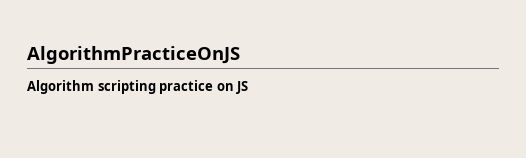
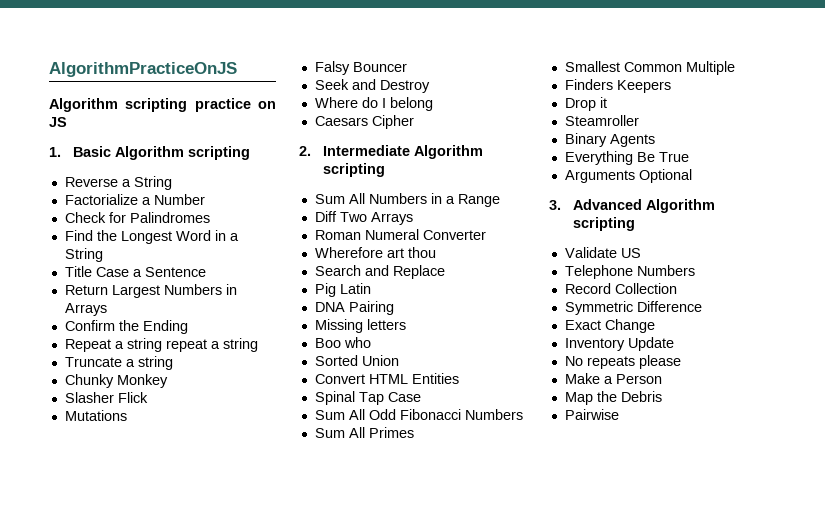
+ 1. Basic Algorithm scripting
+ Reverse a String
+ Factorialize a Number
+ Check for Palindromes
+ Find the Longest Word in a String
+ Title Case a Sentence
+ Return Largest Numbers in Arrays
+ Confirm the Ending
+ Repeat a string repeat a string
+ Truncate a string
+ Chunky Monkey
+ Slasher Flick
+ Mutations
+ Falsy Bouncer
+ Seek and Destroy
+ Where do I belong
+ Caesars Cipher
+ 2. Intermediate Algorithm scripting
+ Sum All Numbers in a Range
+ Diff Two Arrays
+ Roman Numeral Converter
+ Wherefore art thou
+ Search and Replace
+ Pig Latin
+ DNA Pairing
+ Missing letters
+ Boo who
+ Sorted Union
+ Convert HTML Entities
+ Spinal Tap Case
+ Sum All Odd Fibonacci Numbers
+ Sum All Primes
+ Smallest Common Multiple
+ Finders Keepers
+ Drop it
+ Steamroller
+ Binary Agents
+ Everything Be True
+ Arguments Optional
+ 3. Advanced Algorithm scripting
+ Validate US
+ Telephone Numbers
+ Record Collection
+ Symmetric Difference
+ Exact Change
+ Inventory Update
+ No repeats please
+ Make a Person
+ Map the Debris
+ Pairwise

